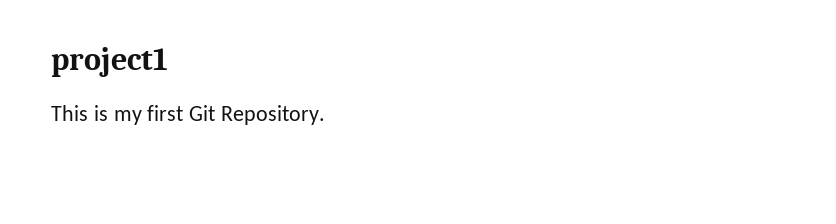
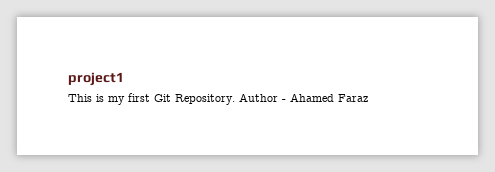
+ Author - Ahamed Faraz

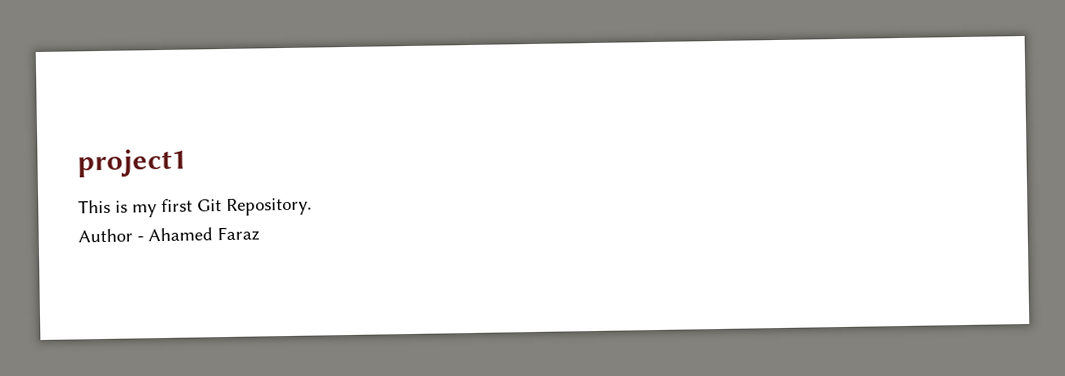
- This is my first Git Repository. Author - Ahamed Faraz
+ This is my first Git Repository.
+ Author - Ahamed Faraz

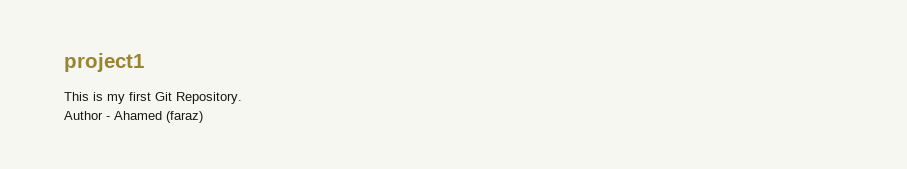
- Author - Ahamed Faraz
+ Author - Ahamed (faraz)

